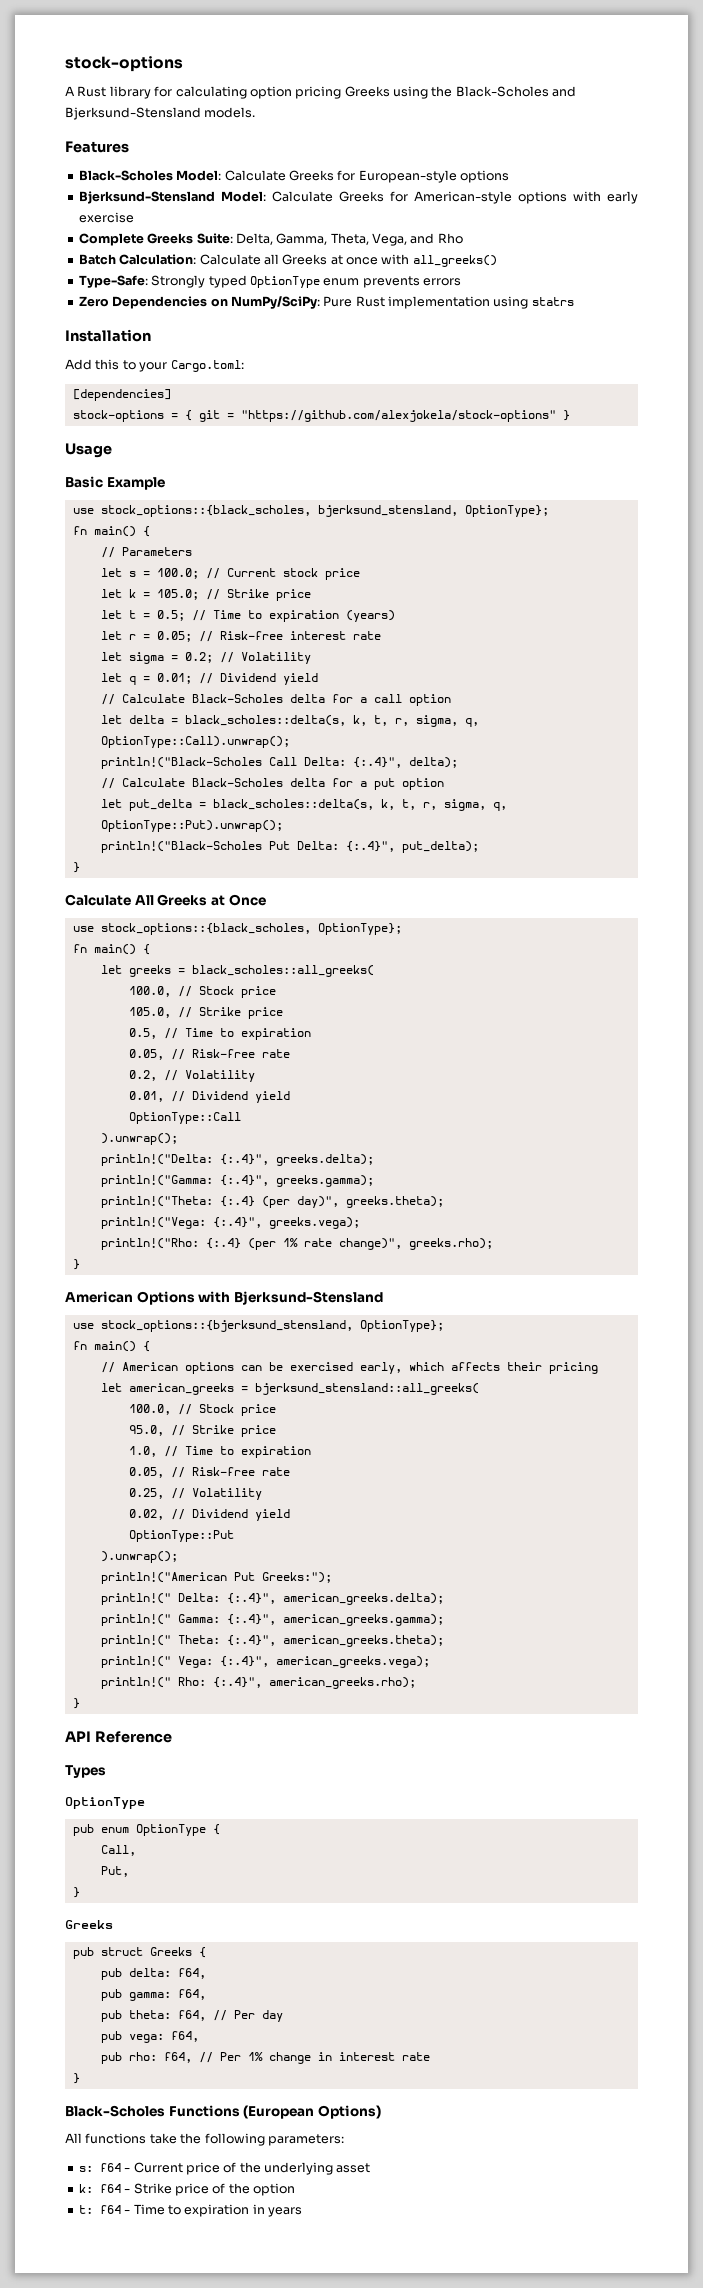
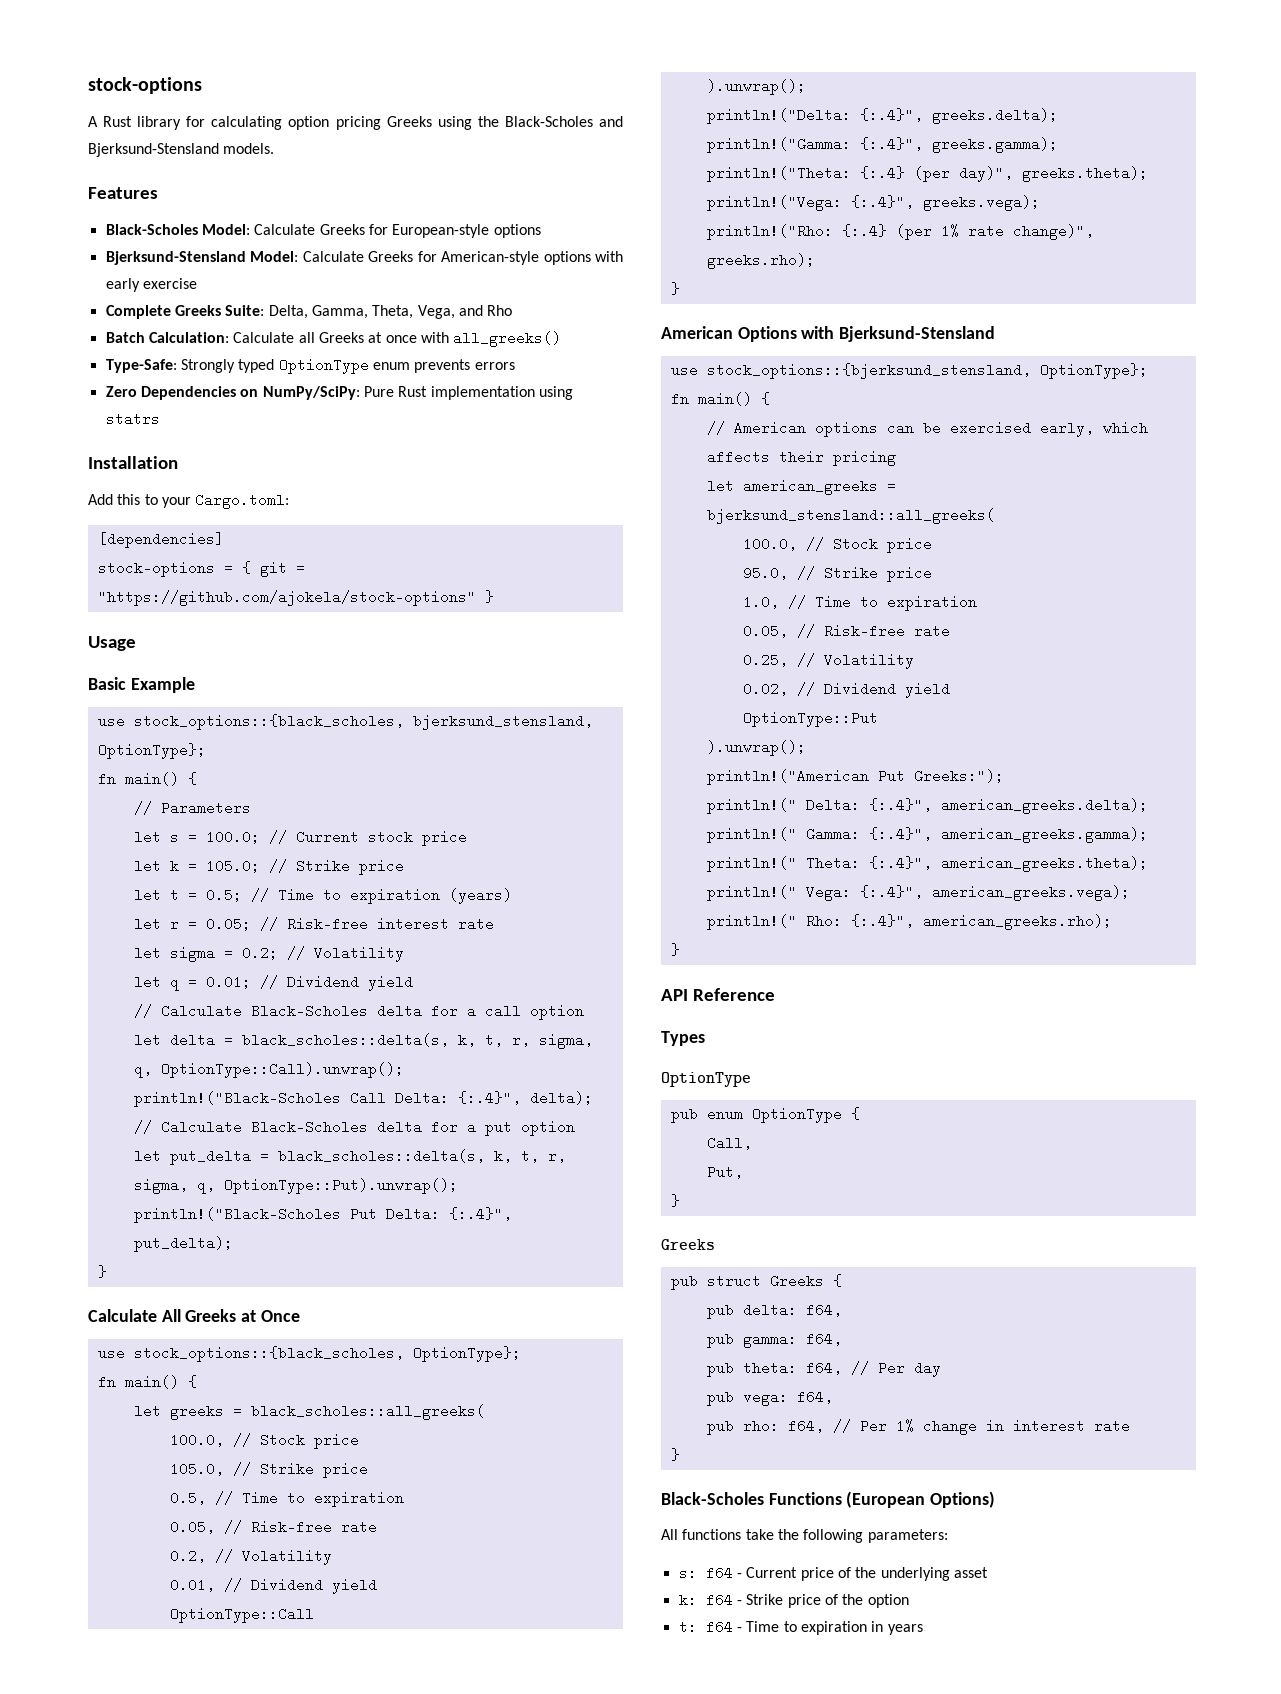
- stock-options = { git = "https://github.com/alexjokela/stock-options" }
+ stock-options = { git = "https://github.com/ajokela/stock-options" }

